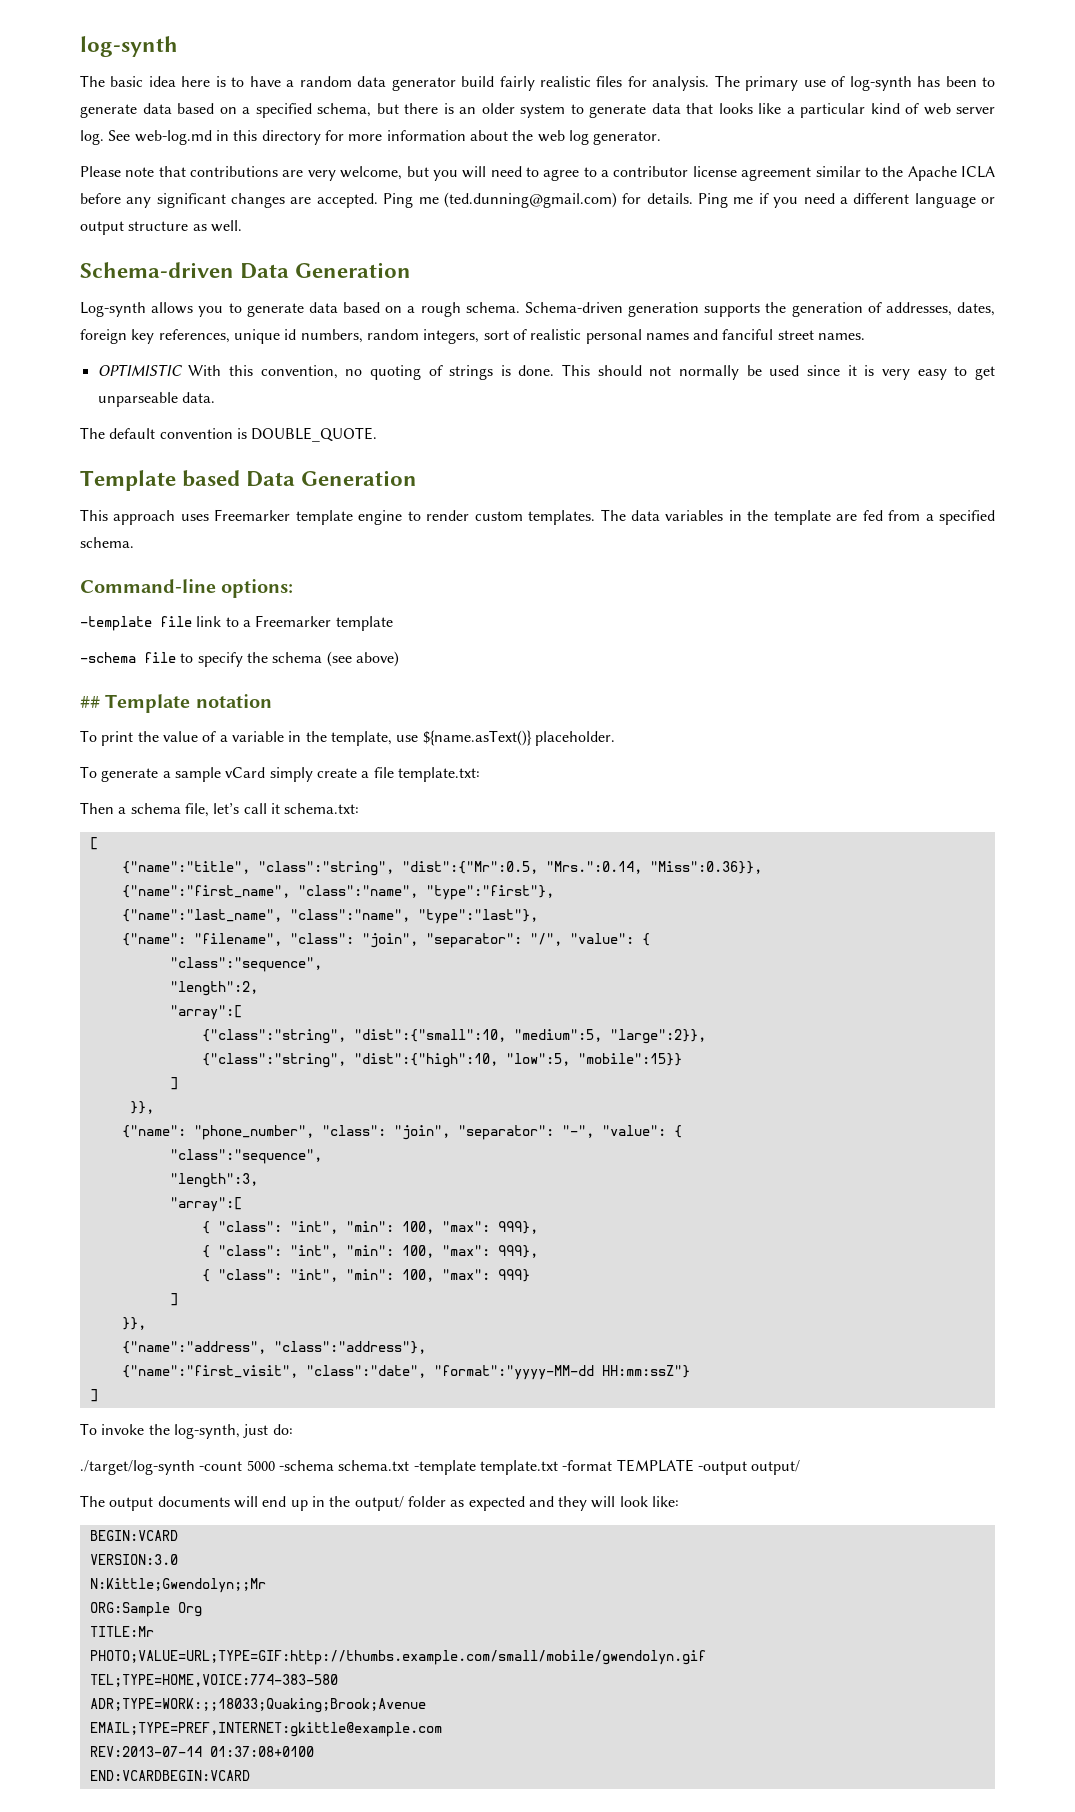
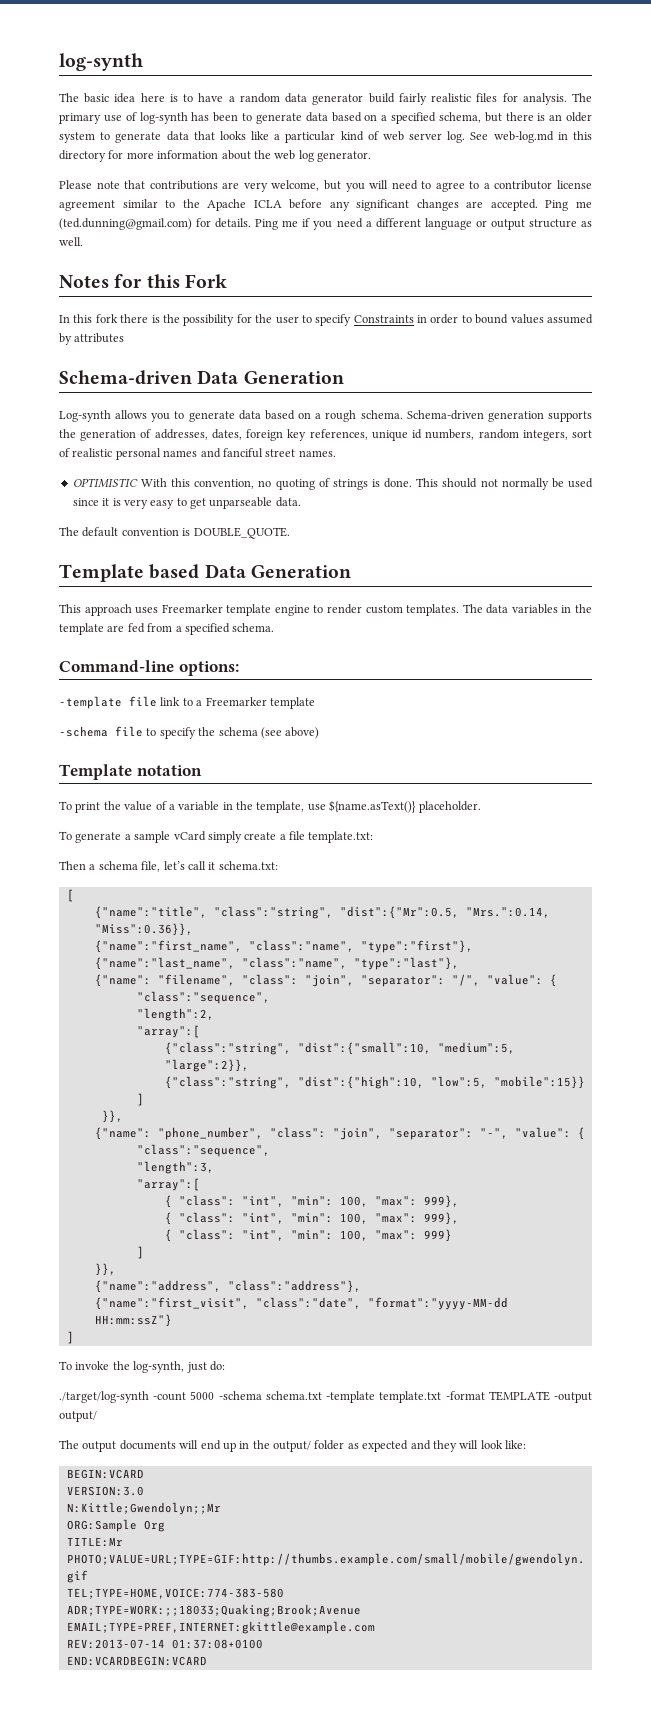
+ Notes for this Fork
+ In this fork there is the possibility for the user to specify Constraints in order to bound values assumed by attributes
- ## Template notation
+ Template notation

